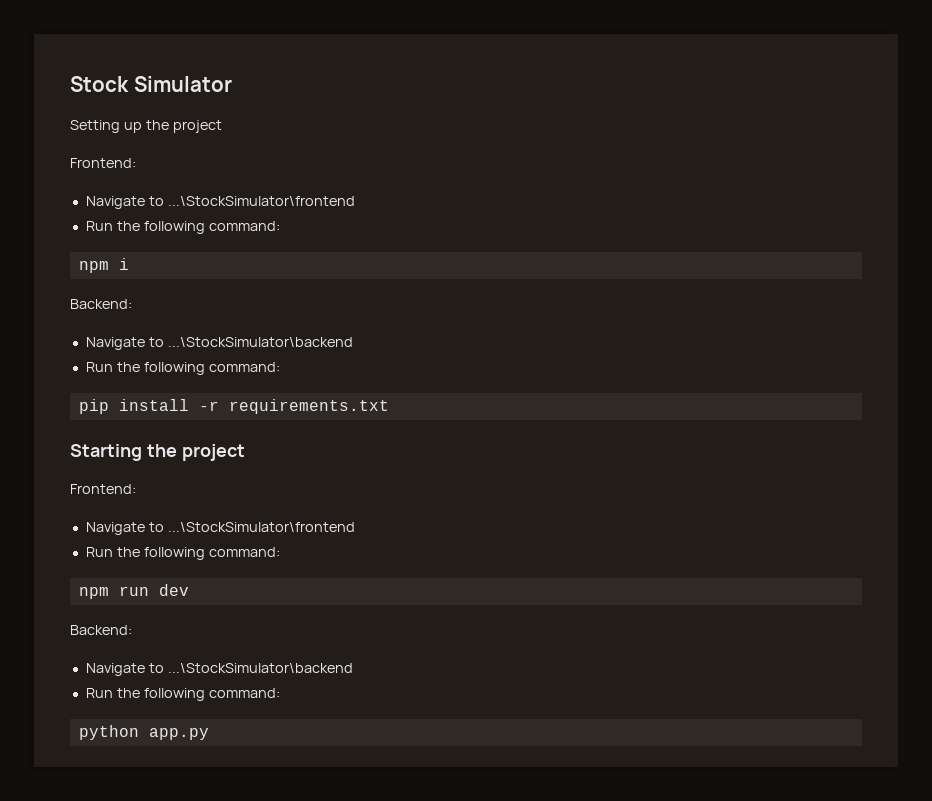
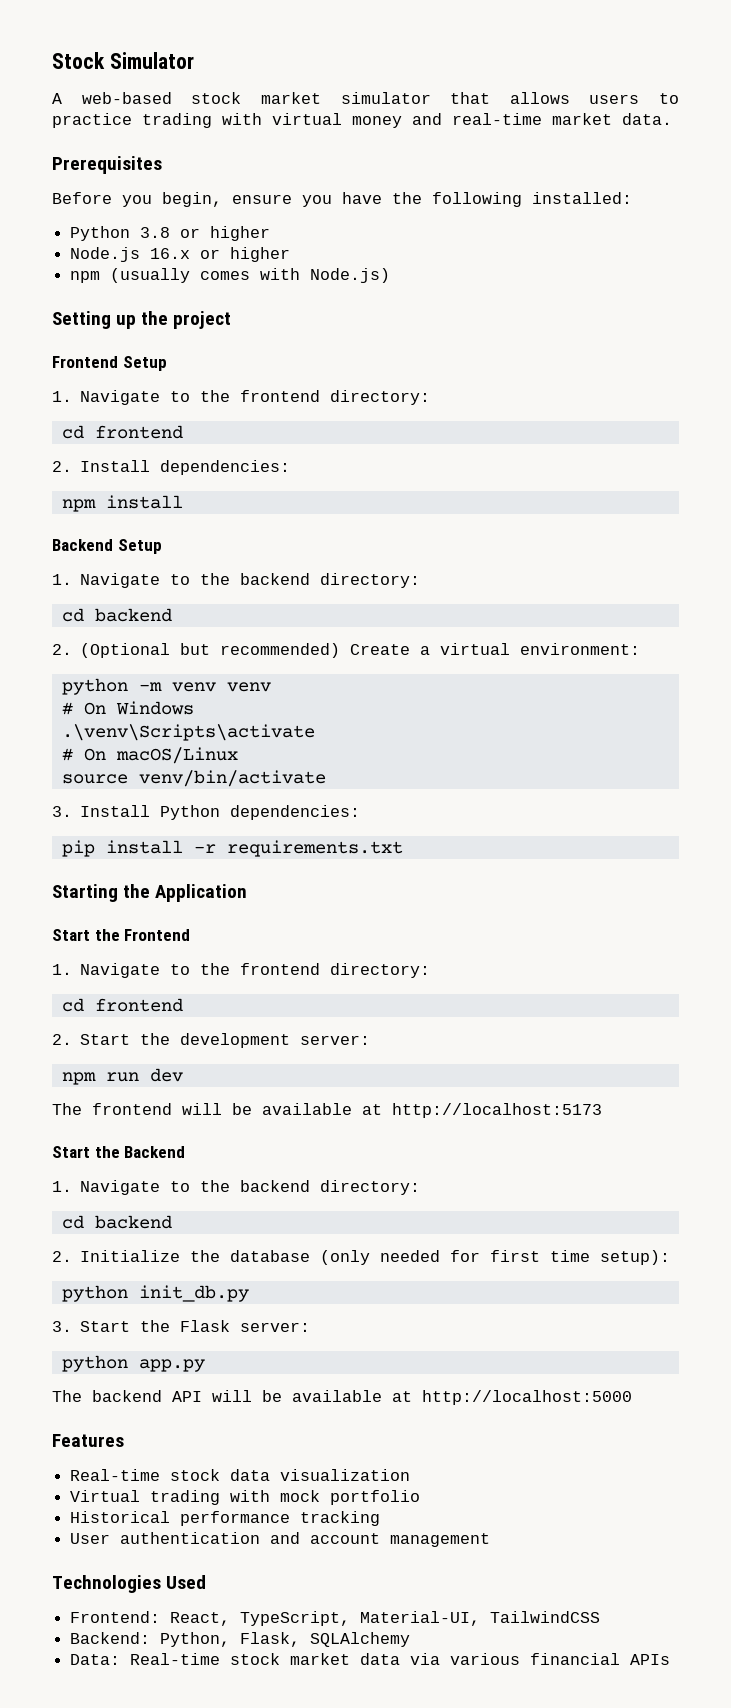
+ A web-based stock market simulator that allows users to practice trading with virtual money and real-time market data.
+ Prerequisites
+ Before you begin, ensure you have the following installed:
+ Python 3.8 or higher
+ Node.js 16.x or higher
+ npm (usually comes with Node.js)
  Setting up the project
- Frontend:
- Navigate to ...\StockSimulator\frontend
- Run the following command:
- npm i
- Backend:
- Navigate to ...\StockSimulator\backend
- Run the following command:
+ Frontend Setup
+ 1. Navigate to the frontend directory:
+ cd frontend
+ 2. Install dependencies:
+ npm install
+ Backend Setup
+ 1. Navigate to the backend directory:
+ cd backend
+ 2. (Optional but recommended) Create a virtual environment:
+ python -m venv venv
+ # On Windows
+ .\venv\Scripts\activate
+ # On macOS/Linux
+ source venv/bin/activate
+ 3. Install Python dependencies:
- Starting the project
- Frontend:
- Navigate to ...\StockSimulator\frontend
- Run the following command:
+ Starting the Application
+ Start the Frontend
+ 1. Navigate to the frontend directory:
+ cd frontend
+ 2. Start the development server:
  npm run dev
- Backend:
- Navigate to ...\StockSimulator\backend
- Run the following command:
+ The frontend will be available at http://localhost:5173
+ Start the Backend
+ 1. Navigate to the backend directory:
+ cd backend
+ 2. Initialize the database (only needed for first time setup):
+ python init_db.py
+ 3. Start the Flask server:
  python app.py
+ The backend API will be available at http://localhost:5000
+ Features
+ Real-time stock data visualization
+ Virtual trading with mock portfolio
+ Historical performance tracking
+ User authentication and account management
+ Technologies Used
+ Frontend: React, TypeScript, Material-UI, TailwindCSS
+ Backend: Python, Flask, SQLAlchemy
+ Data: Real-time stock market data via various financial APIs

